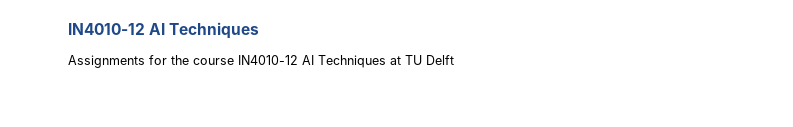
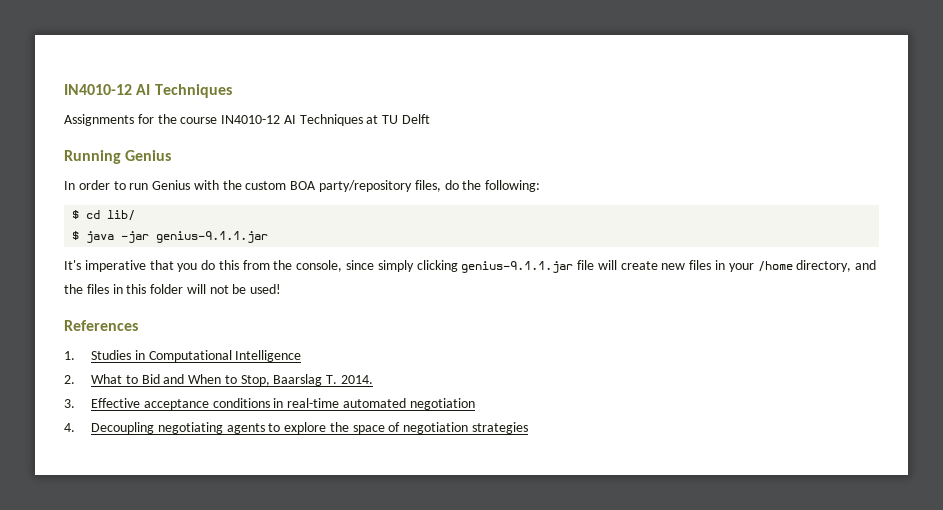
+ Running Genius
+ In order to run Genius with the custom BOA party/repository files, do the following:
+ $ cd lib/
+ $ java -jar genius-9.1.1.jar
+ It's imperative that you do this from the console, since simply clicking genius-9.1.1.jar file will create new files in your /home directory, and the files in this folder will not be used!
+ References
+ 1. Studies in Computational Intelligence
+ 2. What to Bid and When to Stop, Baarslag T. 2014.
+ 3. Effective acceptance conditions in real-time automated negotiation
+ 4. Decoupling negotiating agents to explore the space of negotiation strategies

